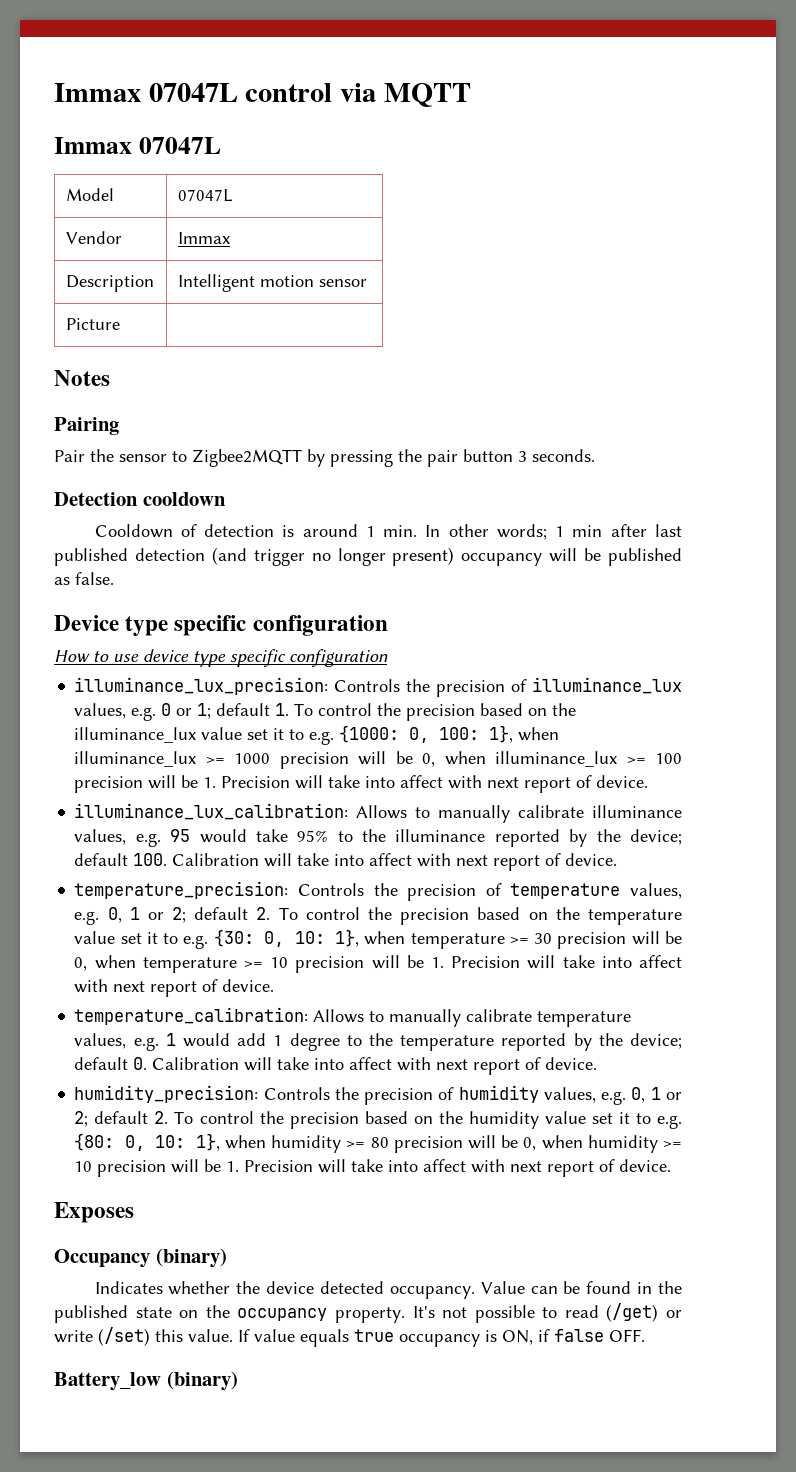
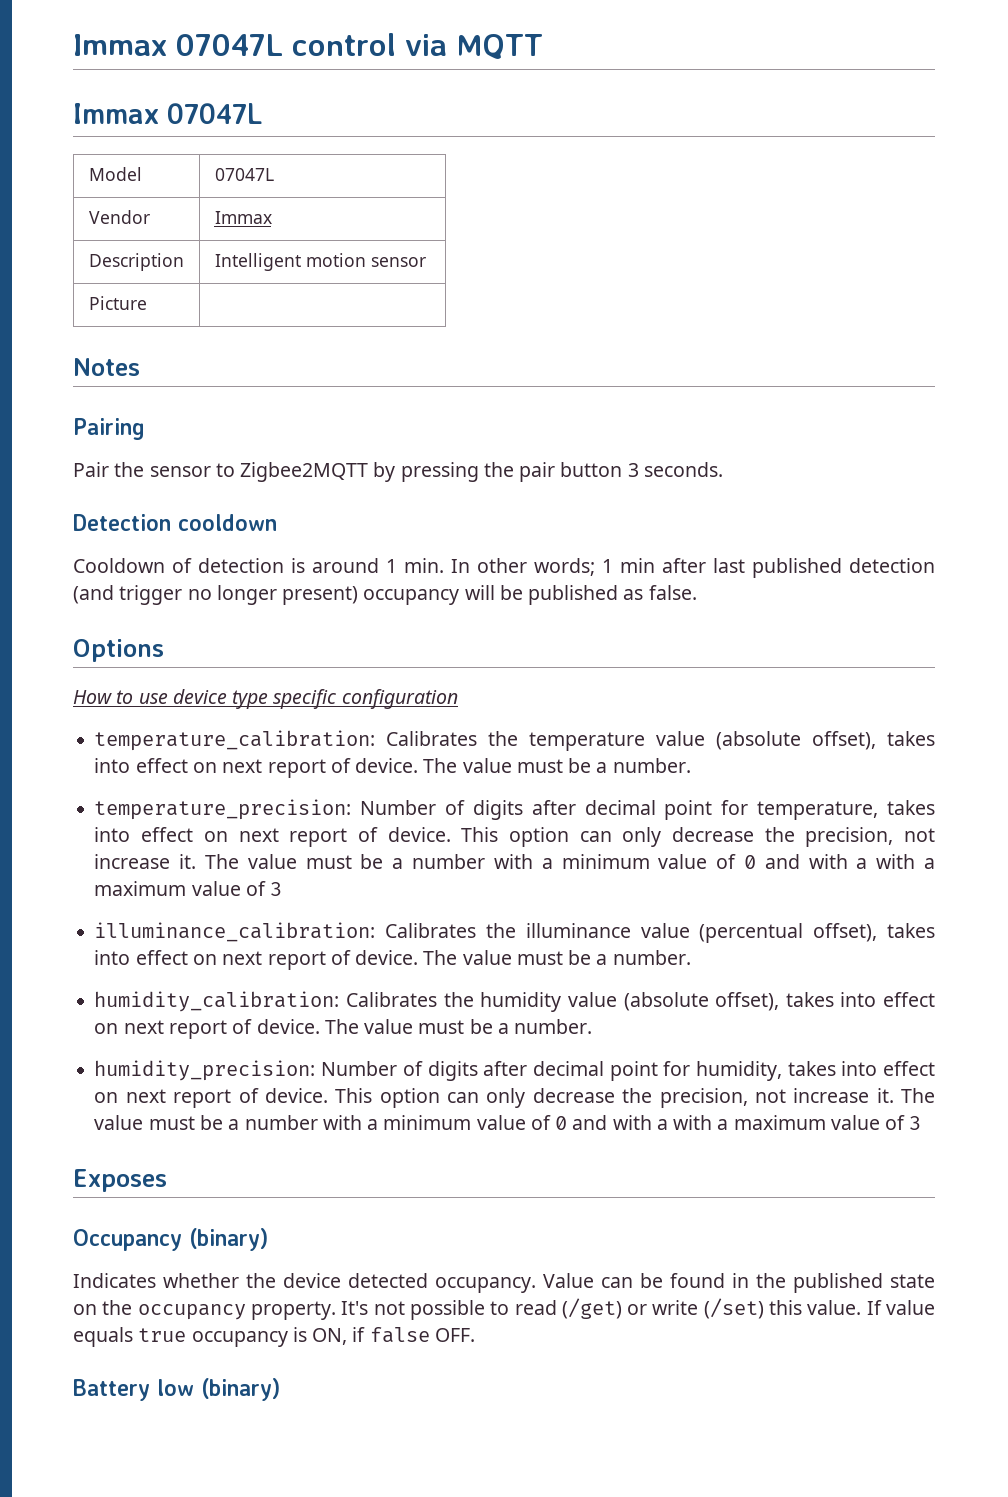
- Device type specific configuration
+ Options
- illuminance_lux_precision: Controls the precision of illuminance_lux values, e.g. 0 or 1; default 1. To control the precision based on the illuminance_lux value set it to e.g. {1000: 0, 100: 1}, when illuminance_lux >= 1000 precision will be 0, when illuminance_lux >= 100 precision will be 1. Precision will take into affect with next report of device.
- illuminance_lux_calibration: Allows to manually calibrate illuminance values, e.g. 95 would take 95% to the illuminance reported by the device; default 100. Calibration will take into affect with next report of device.
- temperature_precision: Controls the precision of temperature values, e.g. 0, 1 or 2; default 2. To control the precision based on the temperature value set it to e.g. {30: 0, 10: 1}, when temperature >= 30 precision will be 0, when temperature >= 10 precision will be 1. Precision will take into affect with next report of device.
- temperature_calibration: Allows to manually calibrate temperature values, e.g. 1 would add 1 degree to the temperature reported by the device; default 0. Calibration will take into affect with next report of device.
- humidity_precision: Controls the precision of humidity values, e.g. 0, 1 or 2; default 2. To control the precision based on the humidity value set it to e.g. {80: 0, 10: 1}, when humidity >= 80 precision will be 0, when humidity >= 10 precision will be 1. Precision will take into affect with next report of device.
+ temperature_calibration: Calibrates the temperature value (absolute offset), takes into effect on next report of device. The value must be a number.
+ temperature_precision: Number of digits after decimal point for temperature, takes into effect on next report of device. This option can only decrease the precision, not increase it. The value must be a number with a minimum value of 0 and with a with a maximum value of 3
+ illuminance_calibration: Calibrates the illuminance value (percentual offset), takes into effect on next report of device. The value must be a number.
+ humidity_calibration: Calibrates the humidity value (absolute offset), takes into effect on next report of device. The value must be a number.
+ humidity_precision: Number of digits after decimal point for humidity, takes into effect on next report of device. This option can only decrease the precision, not increase it. The value must be a number with a minimum value of 0 and with a with a maximum value of 3
- Battery_low (binary)
+ Battery low (binary)

